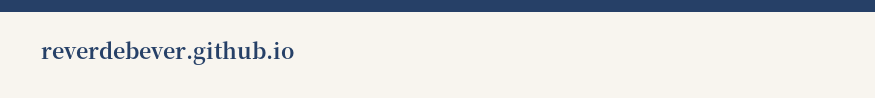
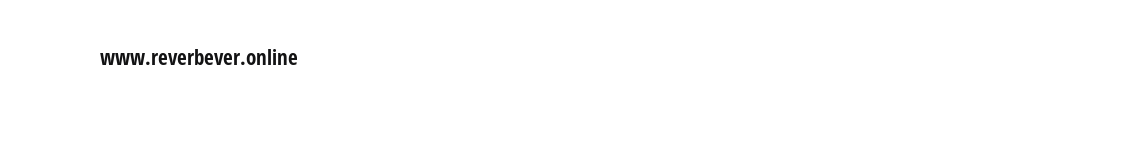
- reverdebever.github.io
+ www.reverbever.online

